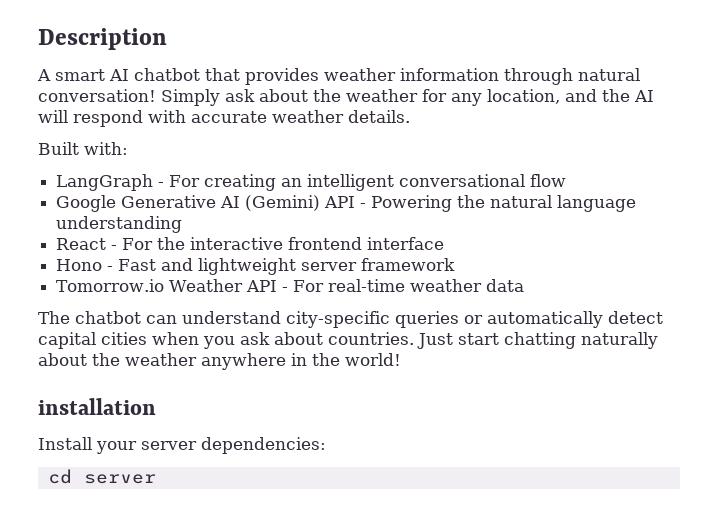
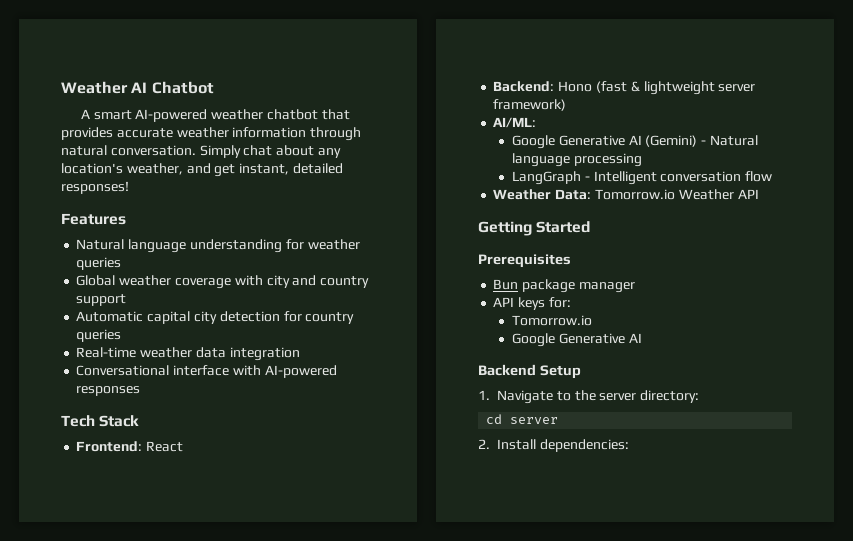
- Description
+ Weather AI Chatbot
- A smart AI chatbot that provides weather information through natural conversation! Simply ask about the weather for any location, and the AI will respond with accurate weather details.
- Built with:
- LangGraph - For creating an intelligent conversational flow
- Google Generative AI (Gemini) API - Powering the natural language understanding
- React - For the interactive frontend interface
- Hono - Fast and lightweight server framework
- Tomorrow.io Weather API - For real-time weather data
- The chatbot can understand city-specific queries or automatically detect capital cities when you ask about countries. Just start chatting naturally about the weather anywhere in the world!
- installation
- Install your server dependencies:
+ A smart AI-powered weather chatbot that provides accurate weather information through natural conversation. Simply chat about any location's weather, and get instant, detailed responses!
+ Features
+ Natural language understanding for weather queries
+ Global weather coverage with city and country support
+ Automatic capital city detection for country queries
+ Real-time weather data integration
+ Conversational interface with AI-powered responses
+ Tech Stack
+ Frontend: React
+ Backend: Hono (fast & lightweight server framework)
+ AI/ML:
+ Google Generative AI (Gemini) - Natural language processing
+ LangGraph - Intelligent conversation flow
+ Weather Data: Tomorrow.io Weather API
+ Getting Started
+ Prerequisites
+ Bun package manager
+ API keys for:
+ Tomorrow.io
+ Google Generative AI
+ Backend Setup
+ 1. Navigate to the server directory:
+ 2. Install dependencies:

